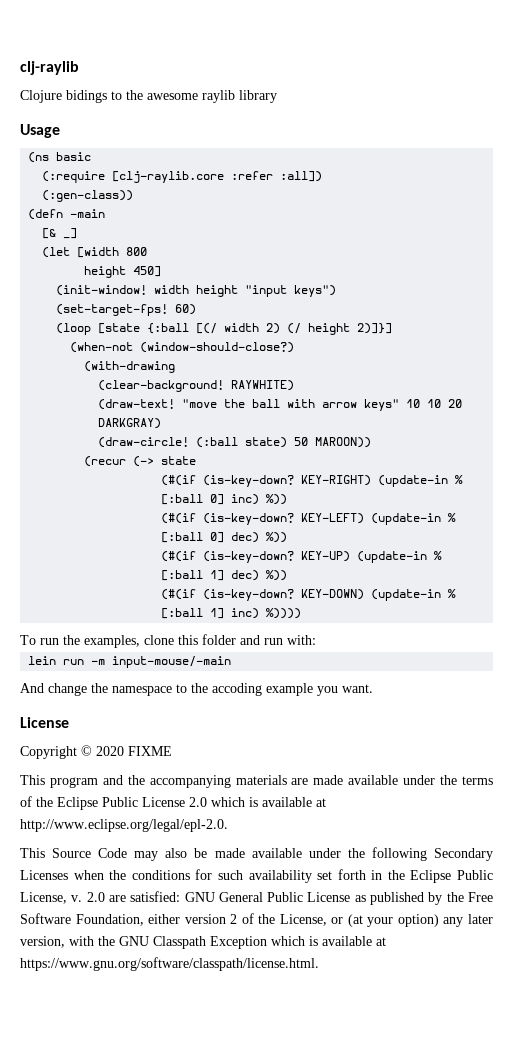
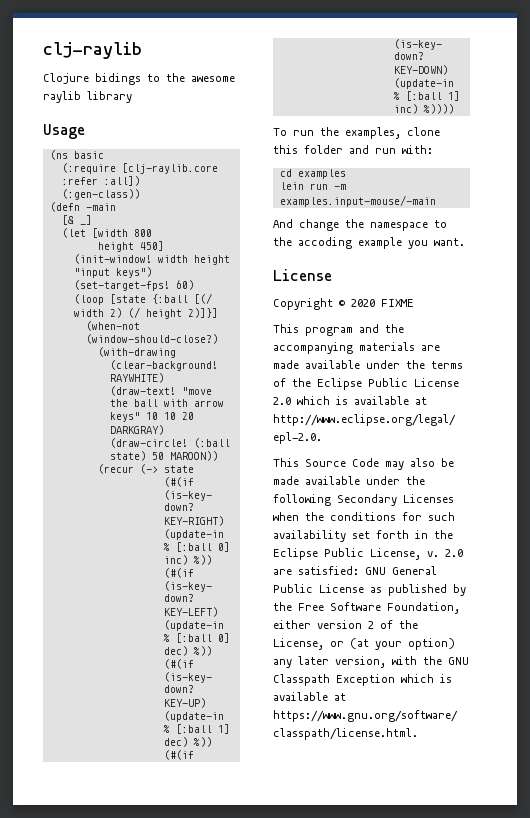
+ cd examples
- lein run -m input-mouse/-main
+ lein run -m examples.input-mouse/-main

